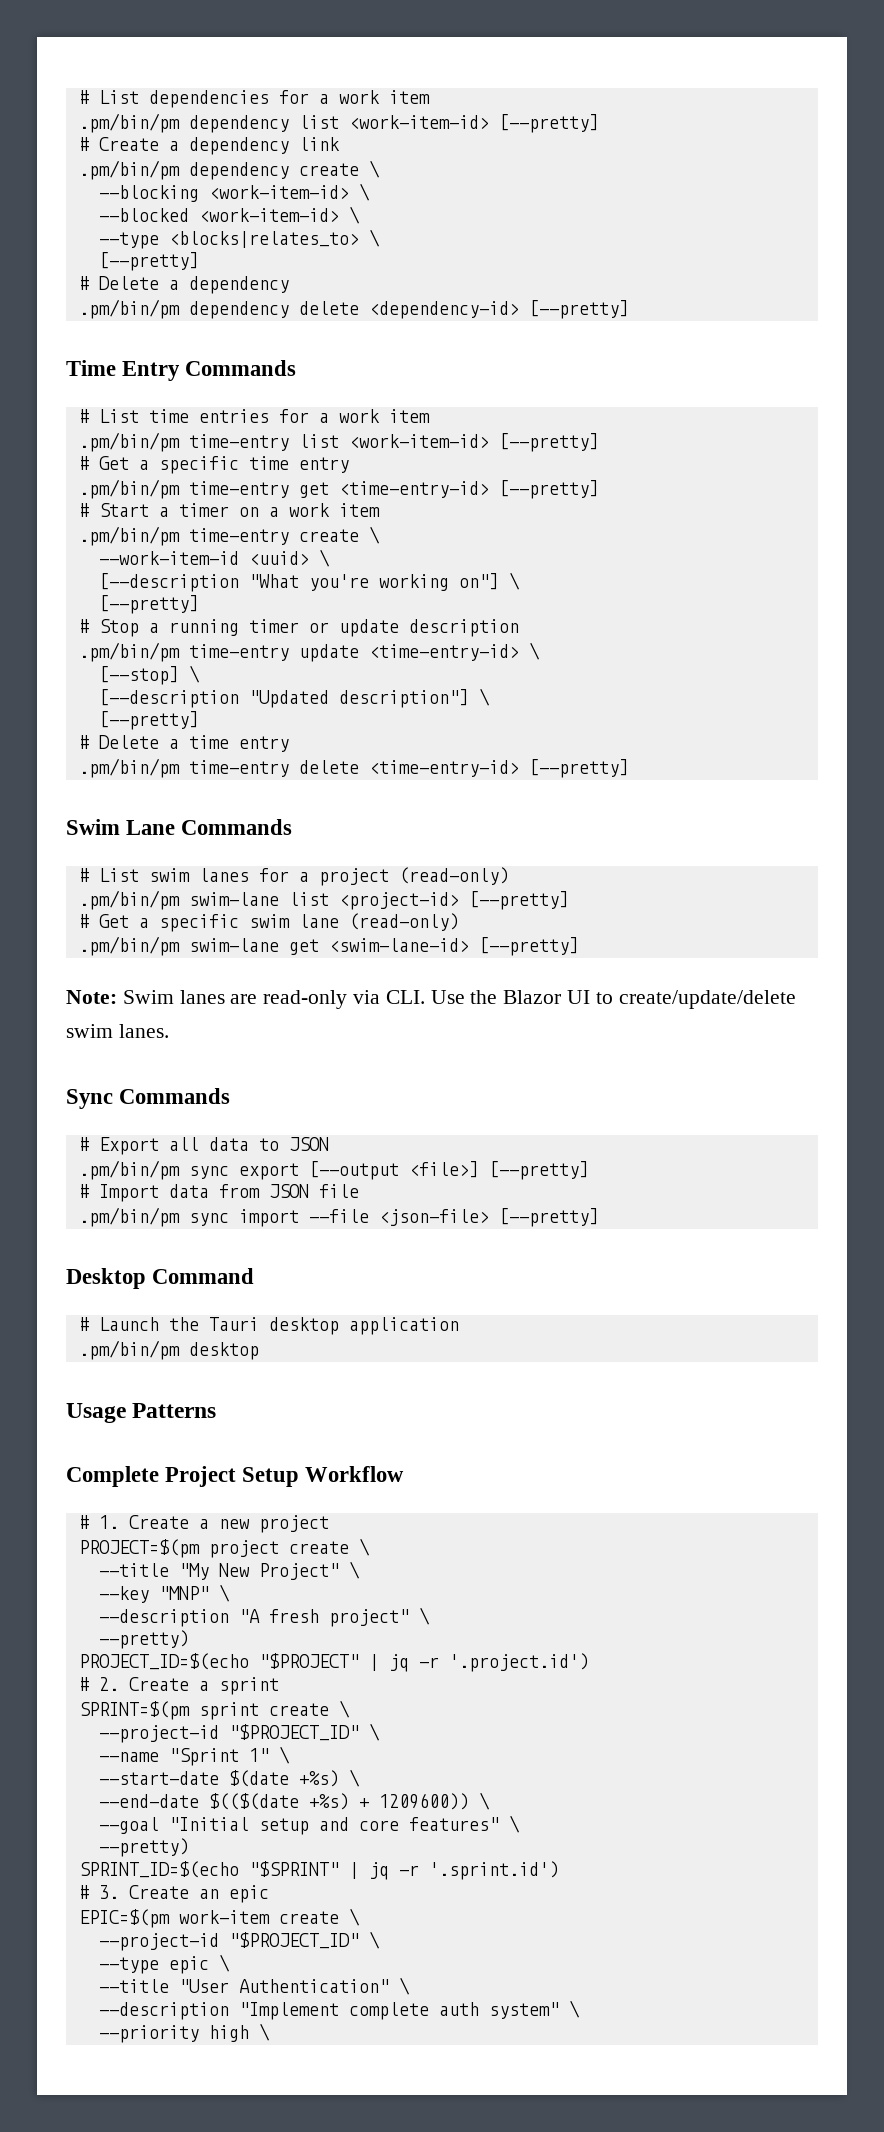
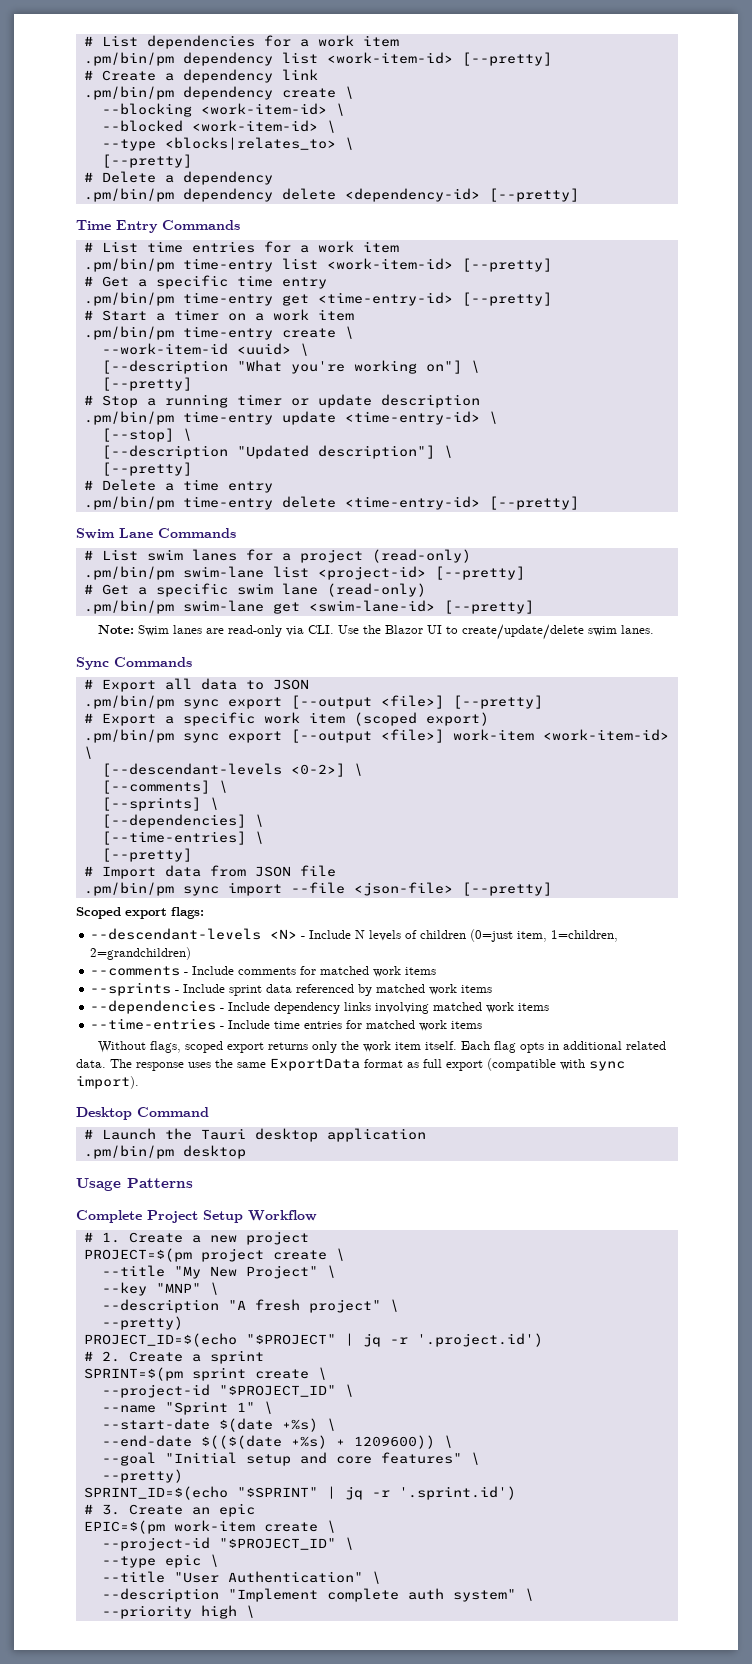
+ # Export a specific work item (scoped export)
+ .pm/bin/pm sync export [--output <file>] work-item <work-item-id> \
+ [--descendant-levels <0-2>] \
+ [--comments] \
+ [--sprints] \
+ [--dependencies] \
+ [--time-entries] \
+ [--pretty]
+ Scoped export flags:
+ --descendant-levels <N> - Include N levels of children (0=just item, 1=children, 2=grandchildren)
+ --comments - Include comments for matched work items
+ --sprints - Include sprint data referenced by matched work items
+ --dependencies - Include dependency links involving matched work items
+ --time-entries - Include time entries for matched work items
+ Without flags, scoped export returns only the work item itself. Each flag opts in additional related data. The response uses the same ExportData format as full export (compatible with sync import).

